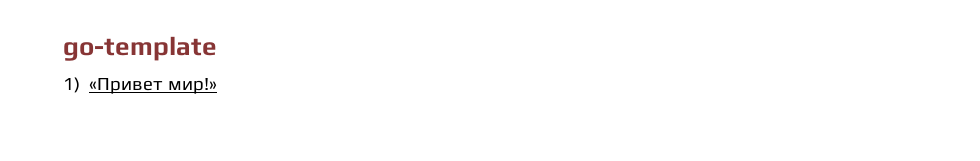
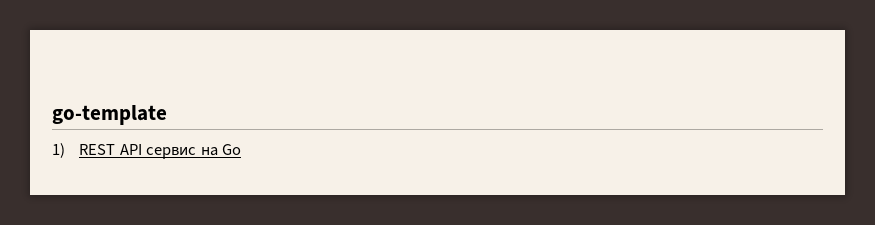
- 1) «Привет мир!»
+ 1) REST API сервис на Go

